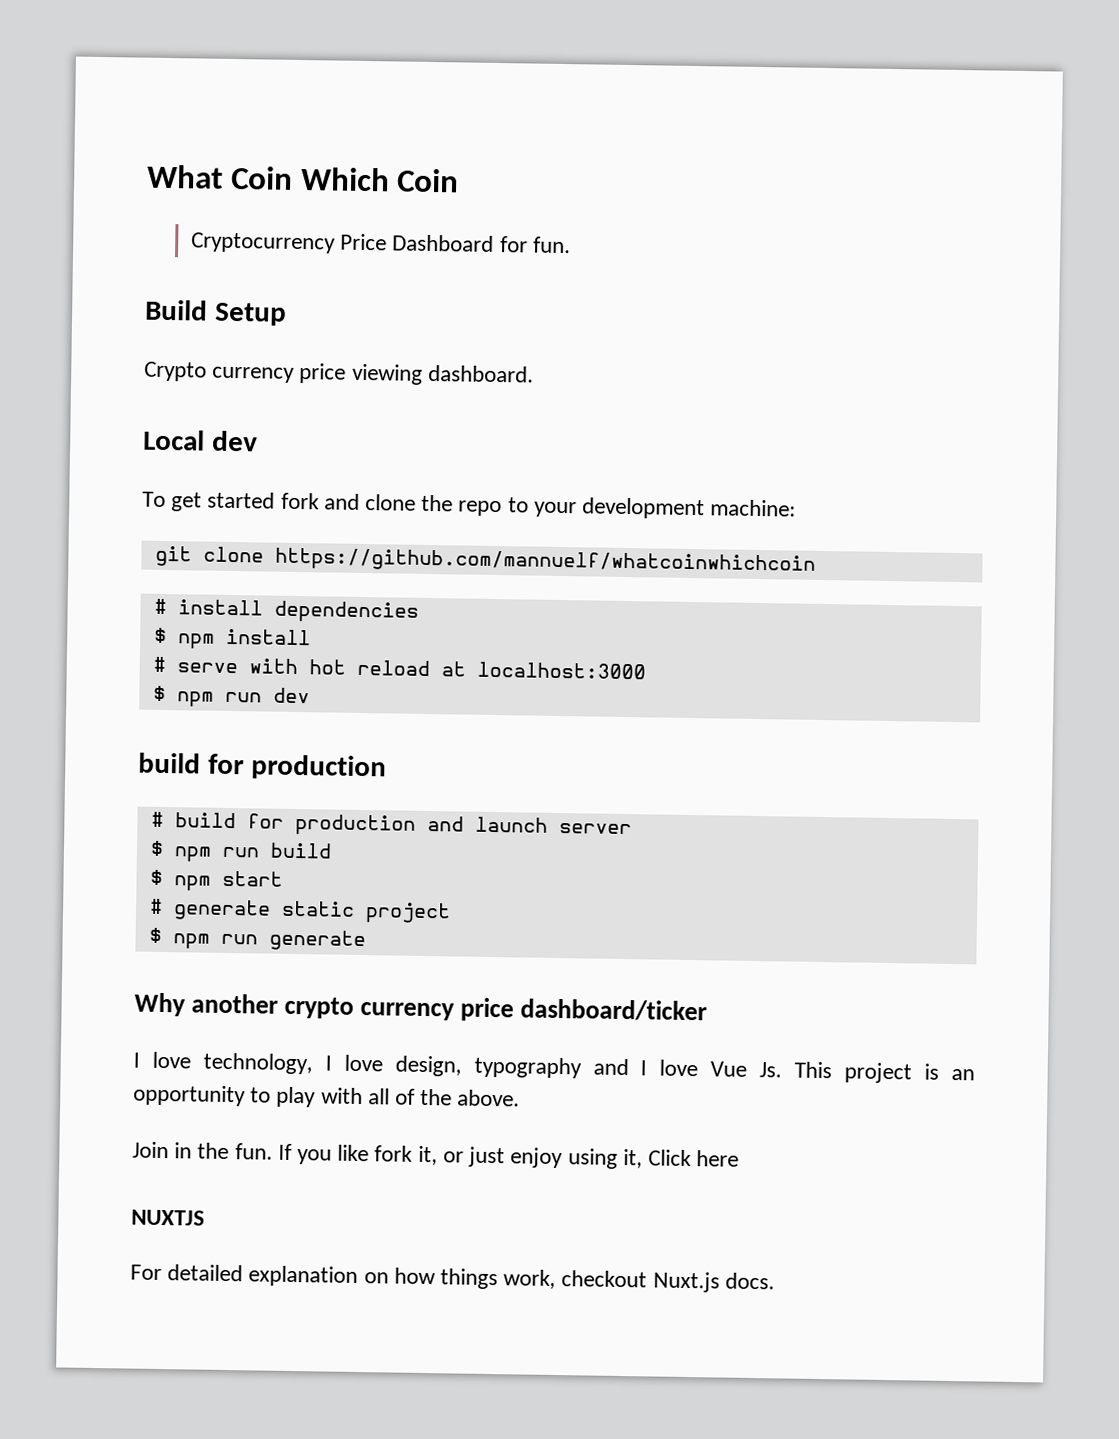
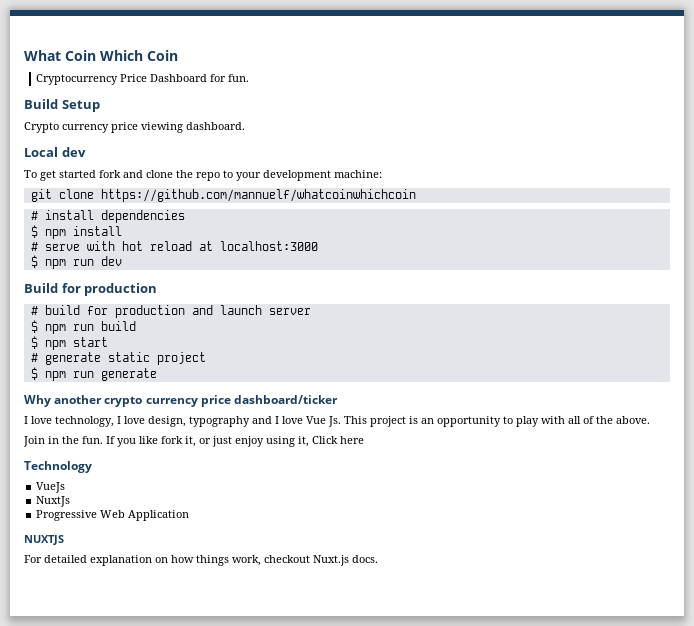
  $ npm run dev
- build for production
+ Build for production
+ Technology
+ VueJs
+ NuxtJs
+ Progressive Web Application

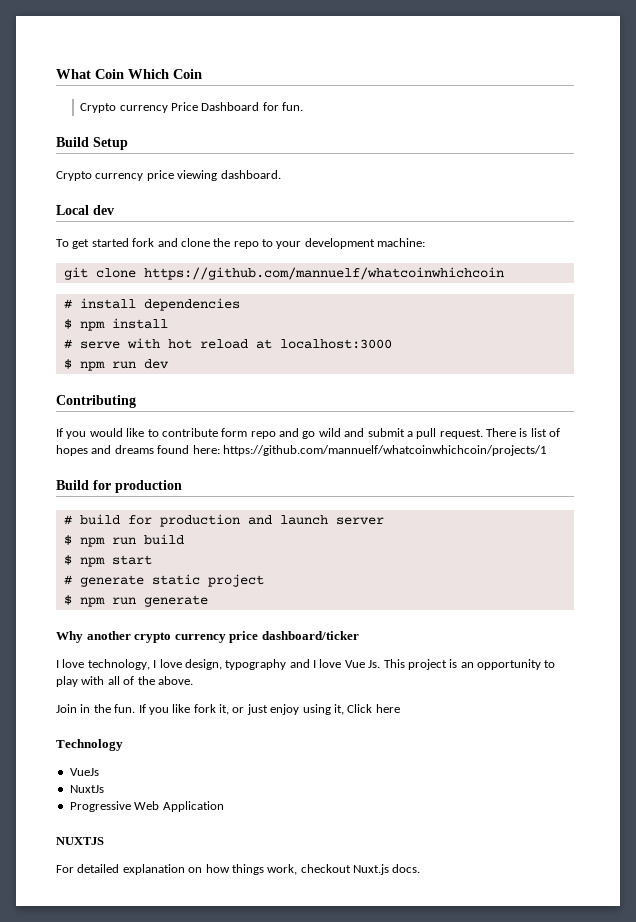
- Cryptocurrency Price Dashboard for fun.
+ Crypto currency Price Dashboard for fun.
+ Contributing
+ If you would like to contribute form repo and go wild and submit a pull request. There is list of hopes and dreams found here: https://github.com/mannuelf/whatcoinwhichcoin/projects/1

